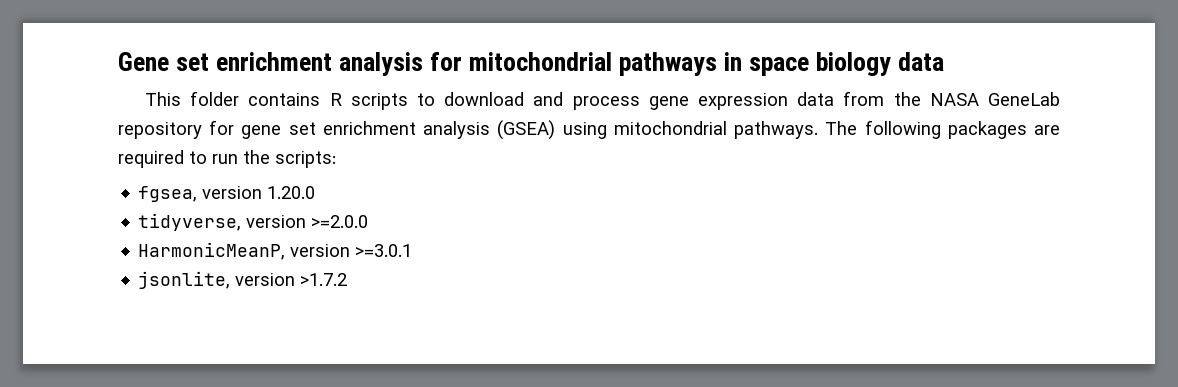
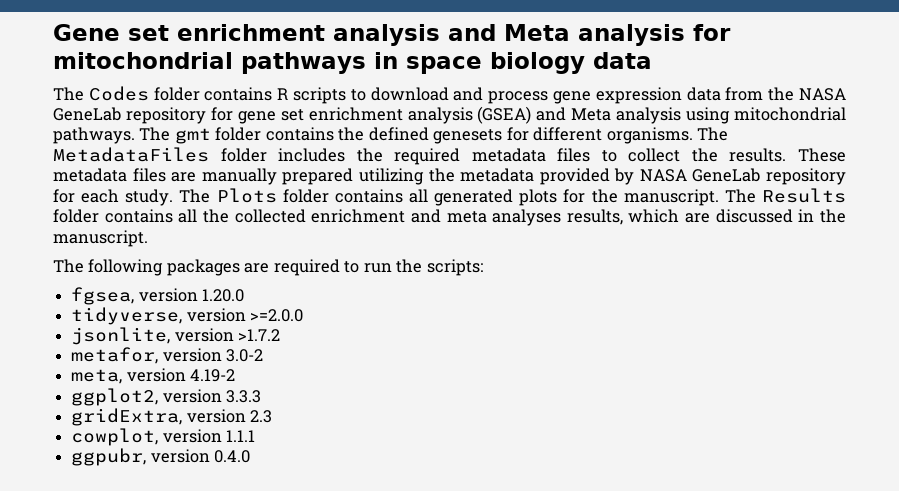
- Gene set enrichment analysis for mitochondrial pathways in space biology data
+ Gene set enrichment analysis and Meta analysis for mitochondrial pathways in space biology data
- This folder contains R scripts to download and process gene expression data from the NASA GeneLab repository for gene set enrichment analysis (GSEA) using mitochondrial pathways.
+ The Codes folder contains R scripts to download and process gene expression data from the NASA GeneLab repository for gene set enrichment analysis (GSEA) and Meta analysis using mitochondrial pathways.
+ The gmt folder contains the defined genesets for different organisms. The MetadataFiles folder includes the required metadata files to collect the results. These metadata files are manually prepared utilizing the metadata provided by NASA GeneLab repository for each study. The Plots folder contains all generated plots for the manuscript. The Results folder contains all the collected enrichment and meta analyses results, which are discussed in the manuscript.
- HarmonicMeanP, version >=3.0.1
+ metafor, version 3.0-2
+ meta, version 4.19-2
+ ggplot2, version 3.3.3
+ gridExtra, version 2.3
+ cowplot, version 1.1.1
+ ggpubr, version 0.4.0

